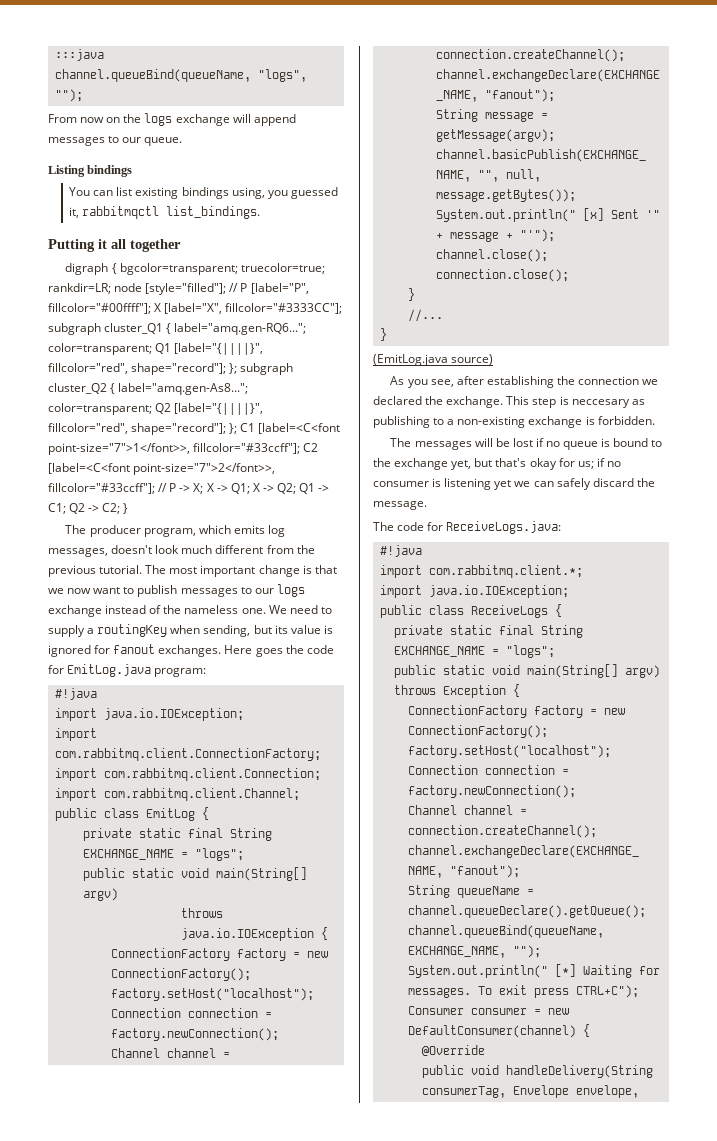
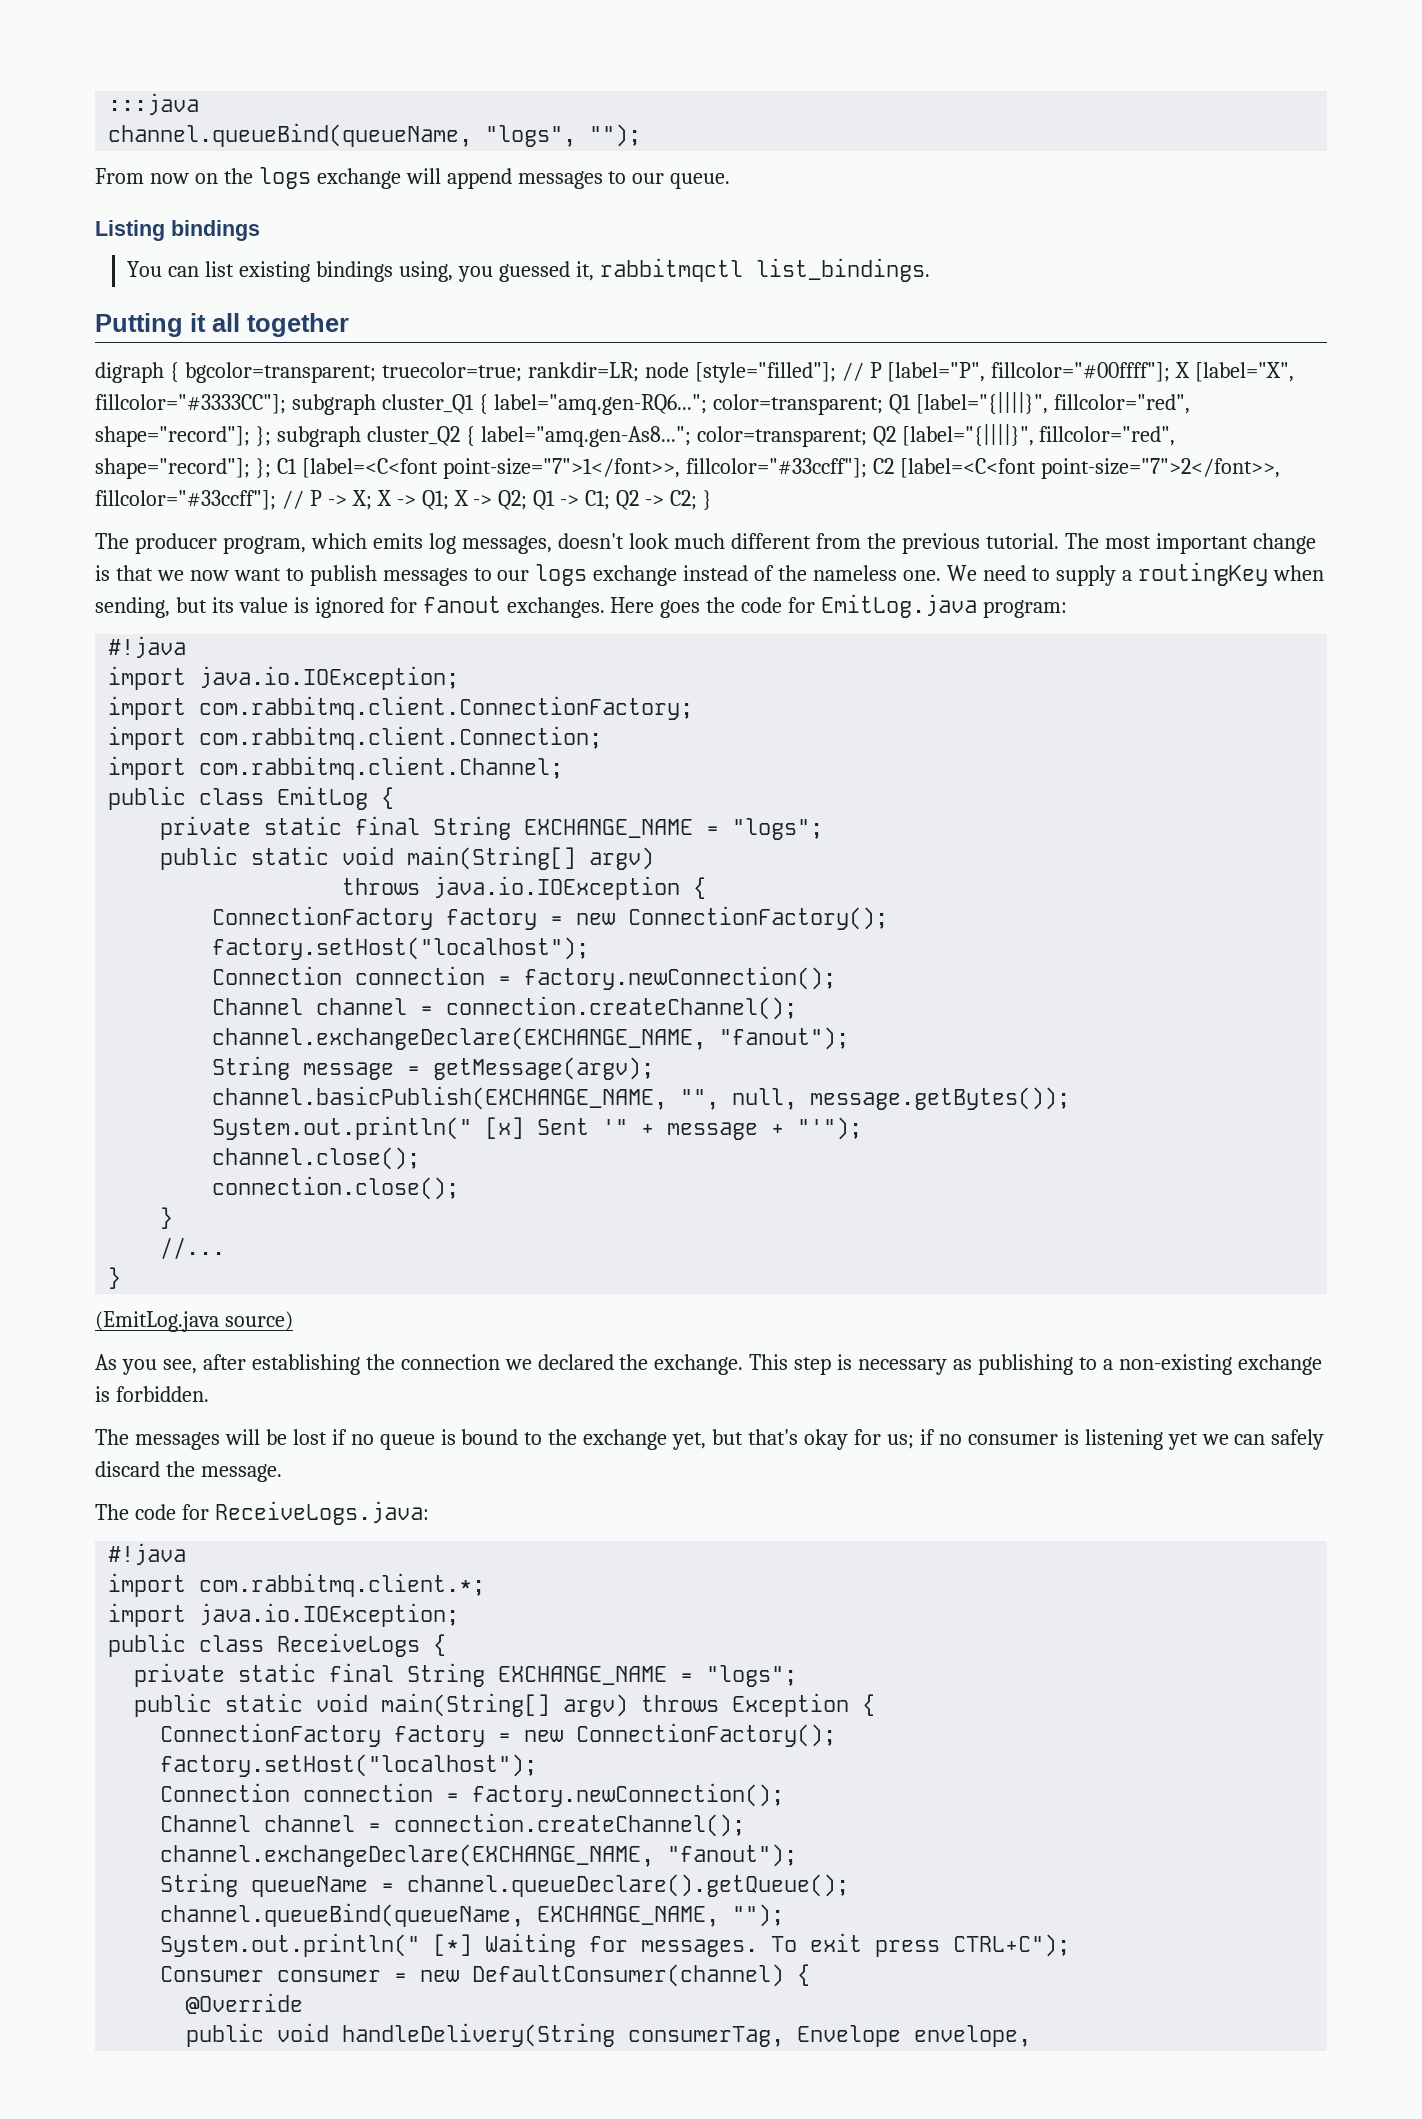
- This step is neccesary as publishing to a non-existing exchange is forbidden.
+ This step is necessary as publishing to a non-existing exchange is forbidden.

